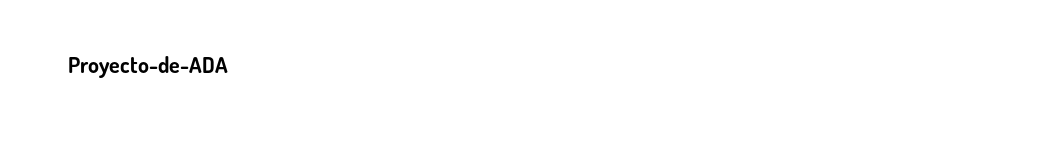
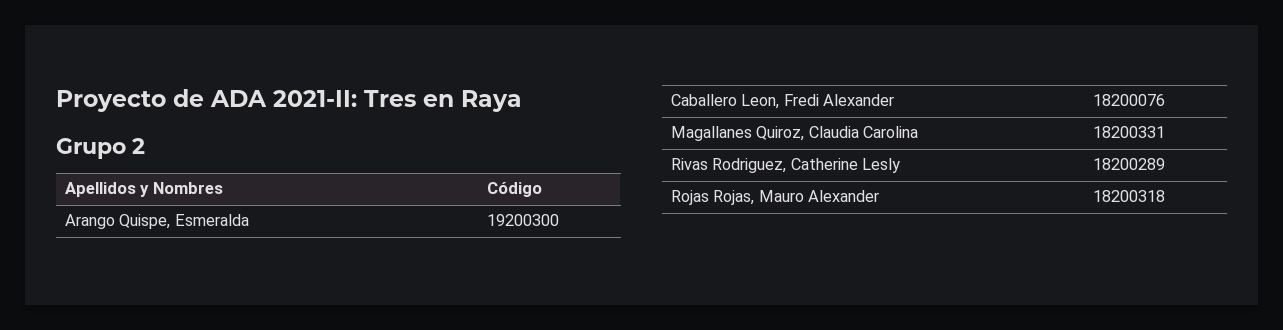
- Proyecto-de-ADA
+ Proyecto de ADA 2021-II: Tres en Raya
+ Grupo 2
+ Apellidos y Nombres | Código
+ Arango Quispe, Esmeralda | 19200300
+ Caballero Leon, Fredi Alexander | 18200076
+ Magallanes Quiroz, Claudia Carolina | 18200331
+ Rivas Rodriguez, Catherine Lesly | 18200289
+ Rojas Rojas, Mauro Alexander | 18200318

